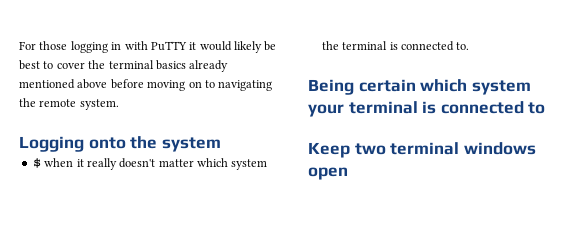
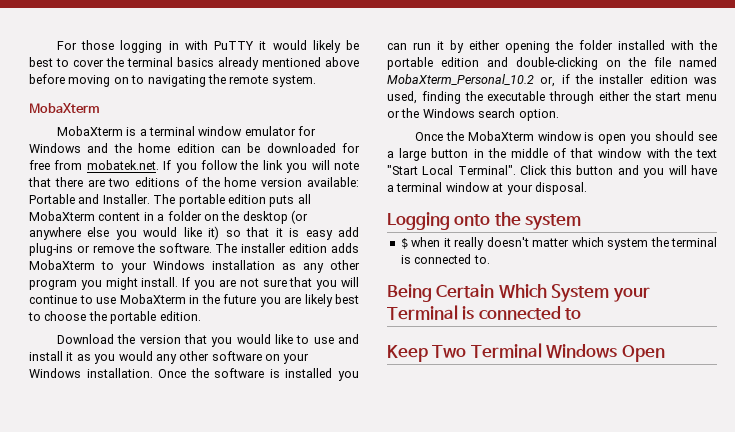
  For those logging in with PuTTY it would likely be best to cover the terminal basics already mentioned above before moving on to navigating the remote system.
+ MobaXterm
+ MobaXterm is a terminal window emulator for Windows and the home edition can be downloaded for free from mobatek.net. If you follow the link you will note that there are two editions of the home version available: Portable and Installer. The portable edition puts all MobaXterm content in a folder on the desktop (or anywhere else you would like it) so that it is easy add plug-ins or remove the software. The installer edition adds MobaXterm to your Windows installation as any other program you might install. If you are not sure that you will continue to use MobaXterm in the future you are likely best to choose the portable edition.
+ Download the version that you would like to use and install it as you would any other software on your Windows installation. Once the software is installed you can run it by either opening the folder installed with the portable edition and double-clicking on the file named MobaXterm_Personal_10.2 or, if the installer edition was used, finding the executable through either the start menu or the Windows search option.
+ Once the MobaXterm window is open you should see a large button in the middle of that window with the text "Start Local Terminal". Click this button and you will have a terminal window at your disposal.
- Being certain which system your terminal is connected to
+ Being Certain Which System your Terminal is connected to
- Keep two terminal windows open
+ Keep Two Terminal Windows Open

